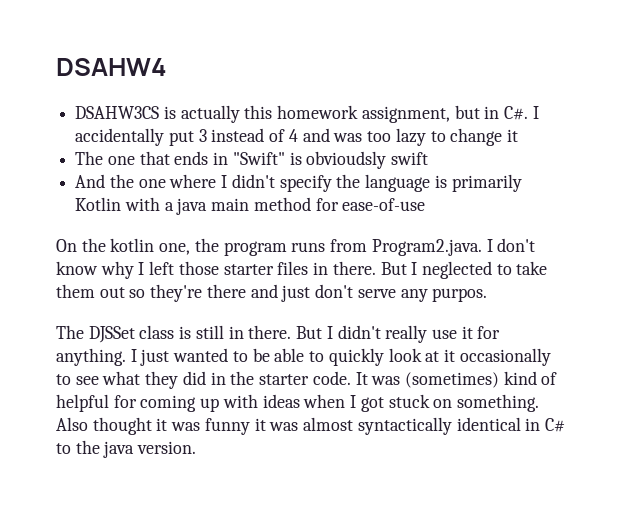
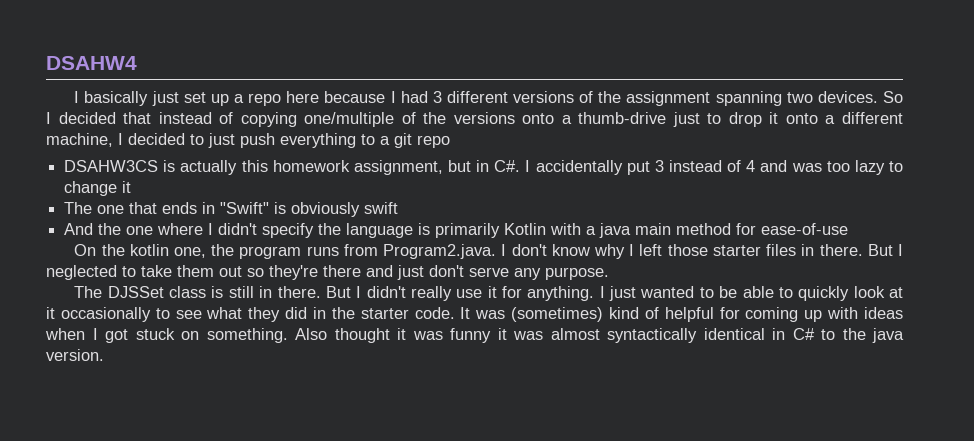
+ I basically just set up a repo here because I had 3 different versions of the assignment spanning two devices. So I decided that instead of copying one/multiple of the versions onto a thumb-drive just to drop it onto a different machine, I decided to just push everything to a git repo
- The one that ends in "Swift" is obvioudsly swift
+ The one that ends in "Swift" is obviously swift
- But I neglected to take them out so they're there and just don't serve any purpos.
+ But I neglected to take them out so they're there and just don't serve any purpose.

